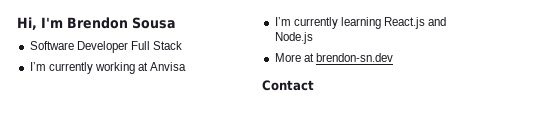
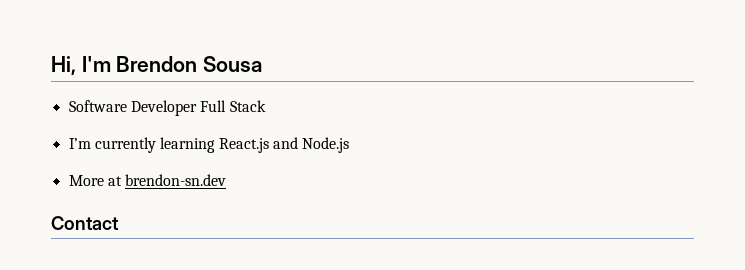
- I’m currently working at Anvisa

